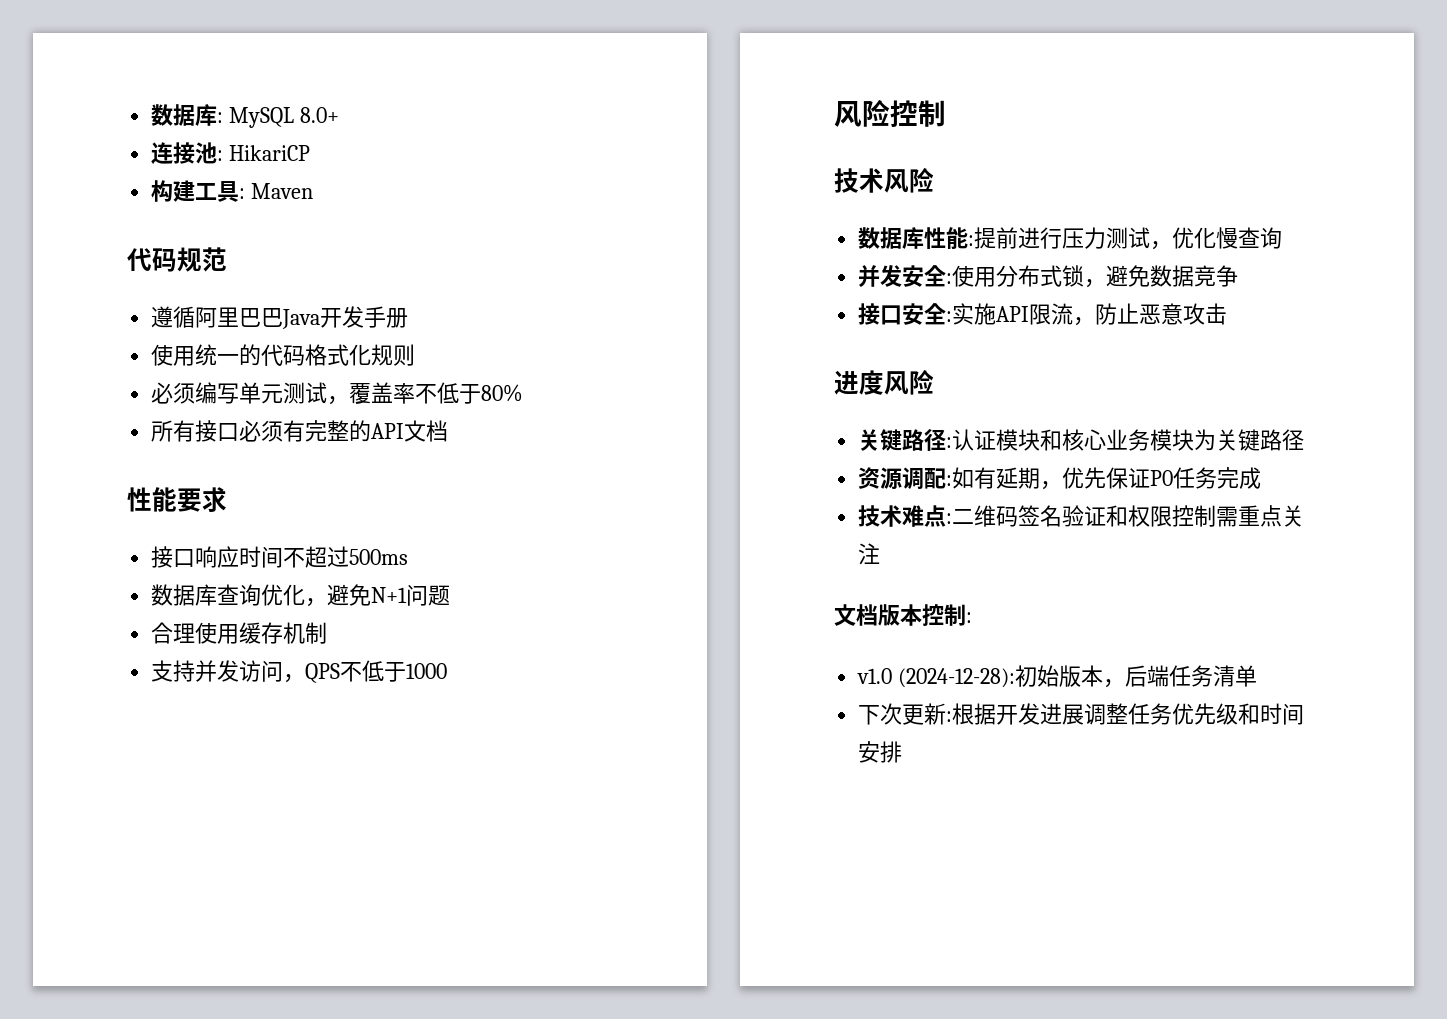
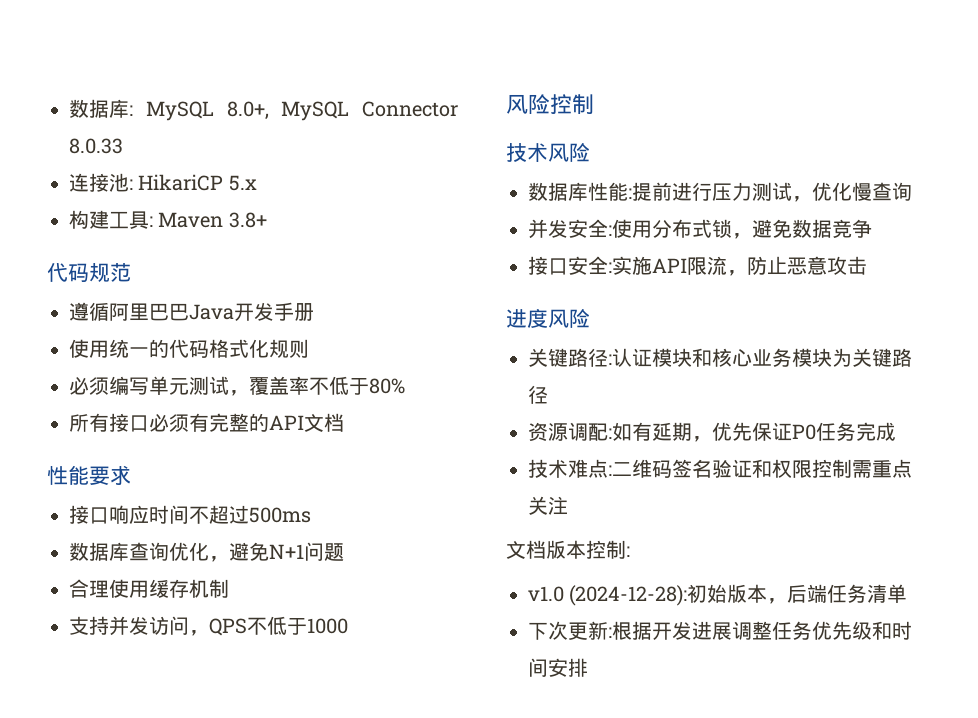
- 数据库: MySQL 8.0+
+ 数据库: MySQL 8.0+, MySQL Connector 8.0.33
- 连接池: HikariCP
+ 连接池: HikariCP 5.x
- 构建工具: Maven
+ 构建工具: Maven 3.8+

